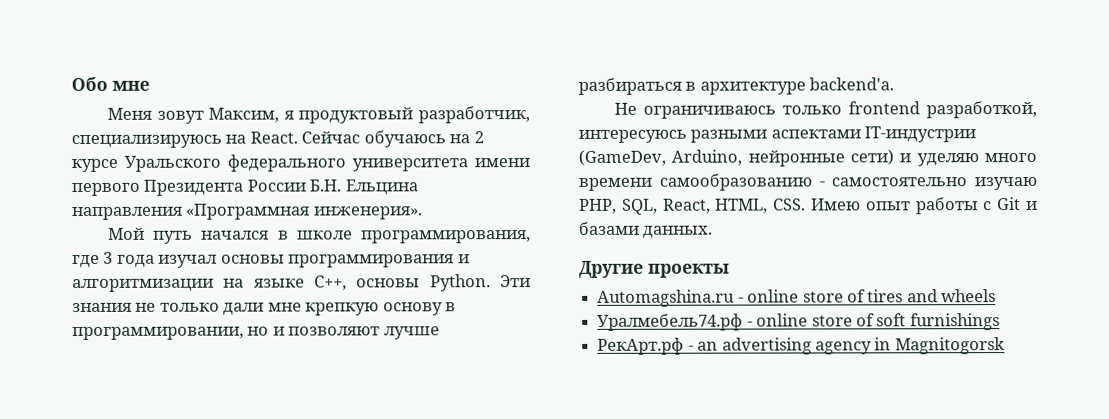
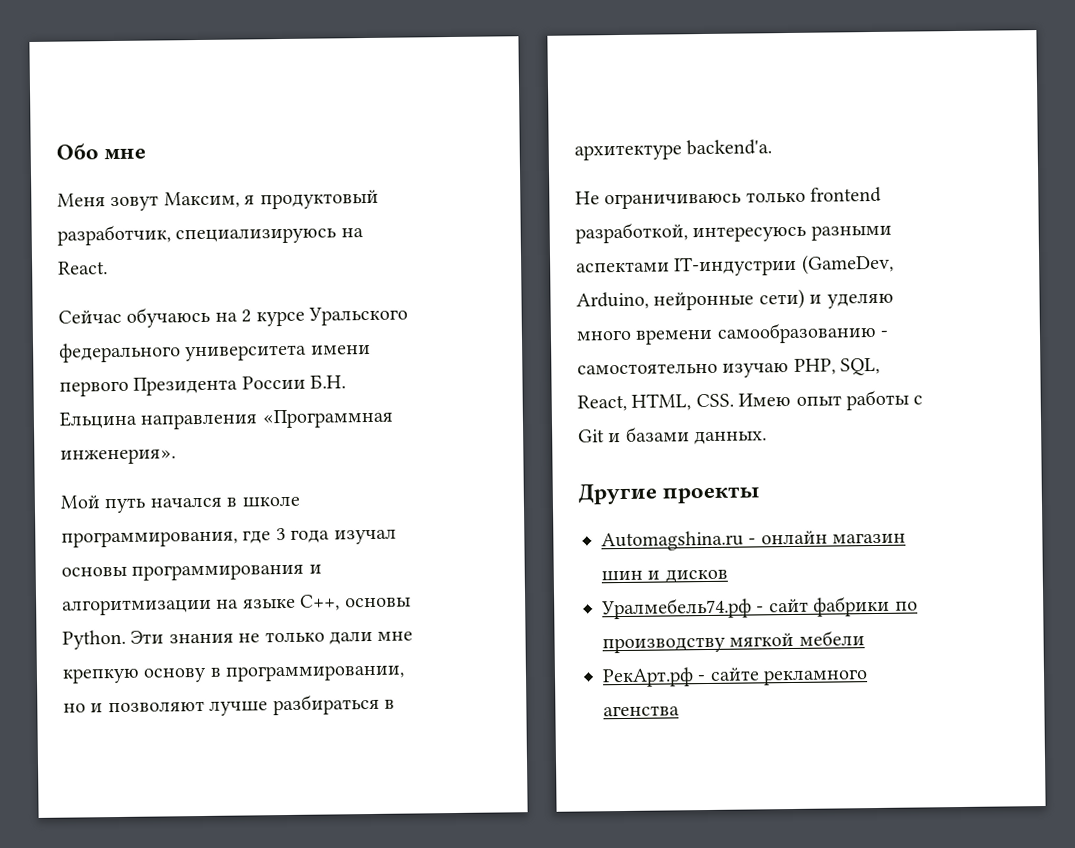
- Меня зовут Максим, я продуктовый разработчик, специализируюсь на React. Cейчас обучаюсь на 2 курсе Уральского федерального университета имени первого Президента России Б.Н. Ельцина направления «Программная инженерия».
+ Меня зовут Максим, я продуктовый разработчик, специализируюсь на React.
+ Cейчас обучаюсь на 2 курсе Уральского федерального университета имени первого Президента России Б.Н. Ельцина направления «Программная инженерия».
- Automagshina.ru - online store of tires and wheels
- Уралмебель74.рф - online store of soft furnishings
- РекАрт.рф - an advertising agency in Magnitogorsk
+ Automagshina.ru - онлайн магазин шин и дисков
+ Уралмебель74.рф - сайт фабрики по производству мягкой мебели
+ РекАрт.рф - сайте рекламного агенства

